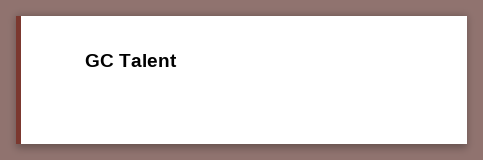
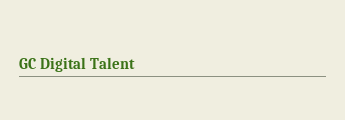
- GC Talent
+ GC Digital Talent

